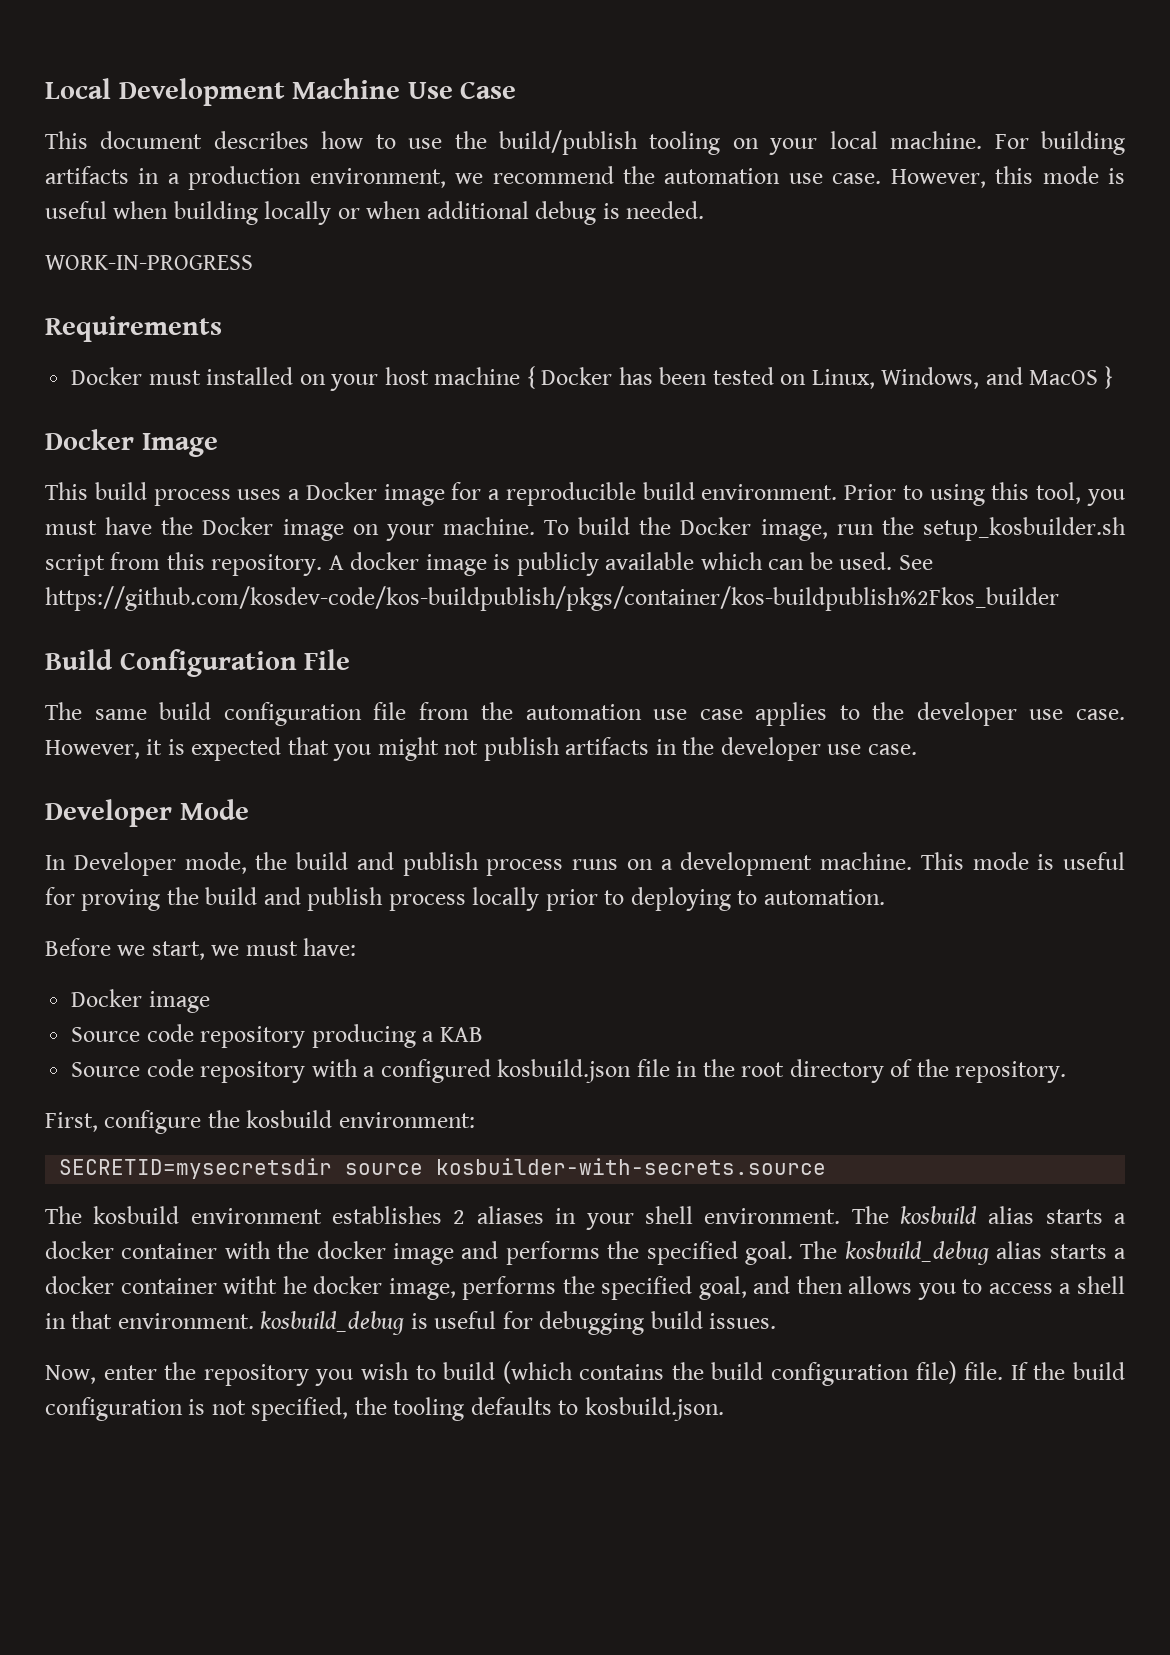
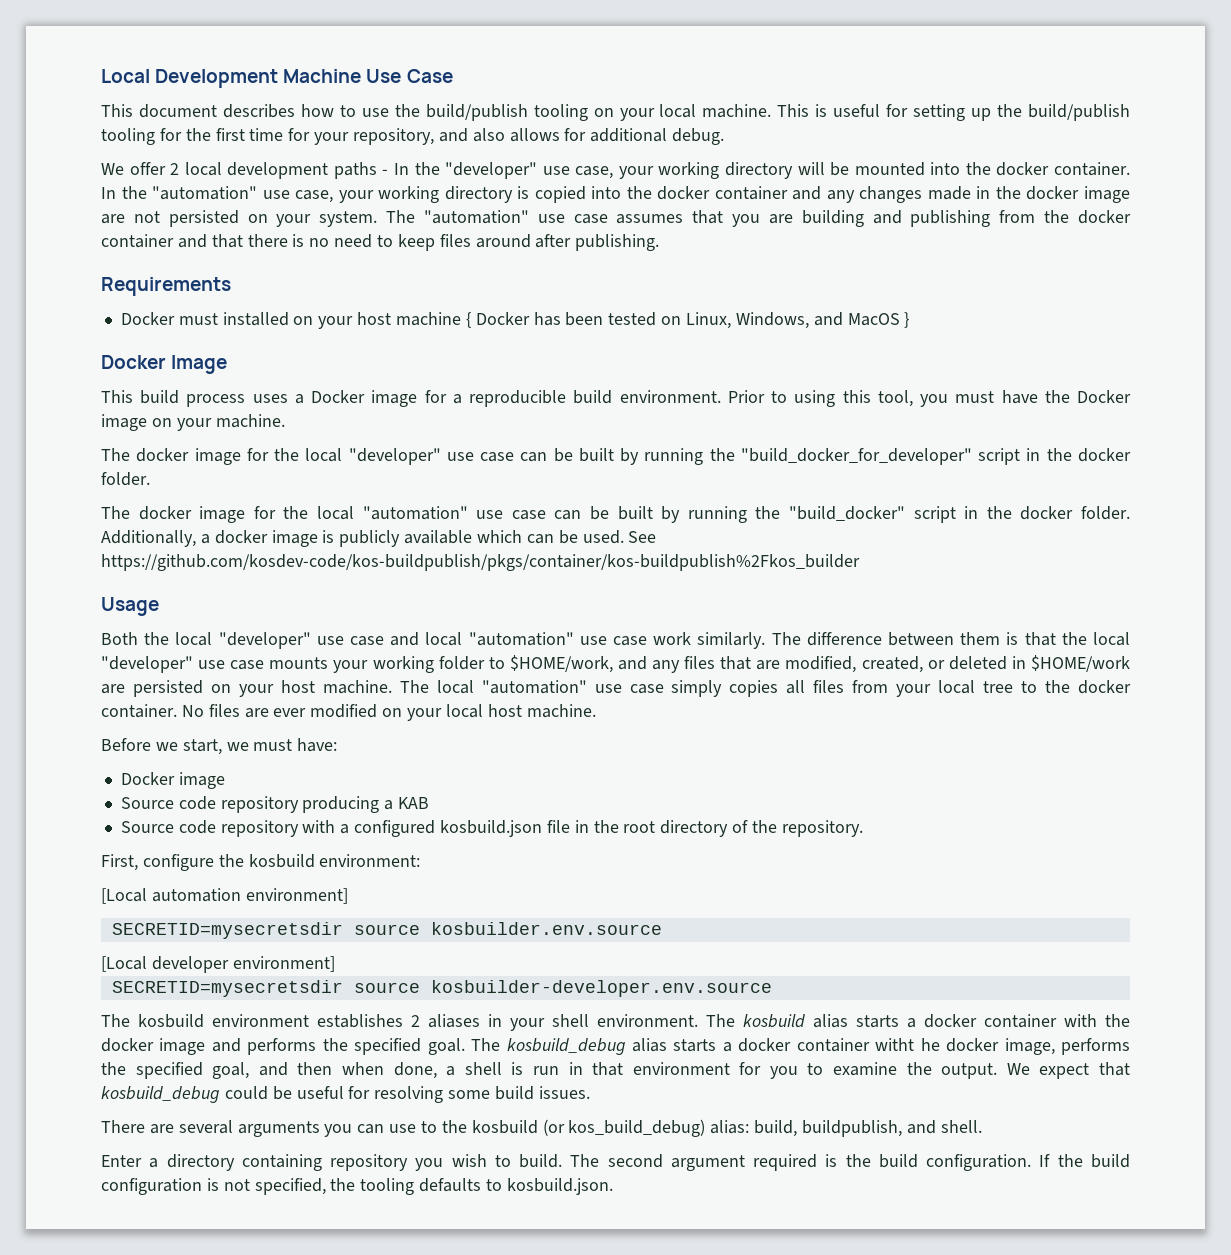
- For building artifacts in a production environment, we recommend the automation use case. However, this mode is useful when building locally or when additional debug is needed.
- WORK-IN-PROGRESS
+ This is useful for setting up the build/publish tooling for the first time for your repository, and also allows for additional debug.
+ We offer 2 local development paths - In the "developer" use case, your working directory will be mounted into the docker container. In the "automation" use case, your working directory is copied into the docker container and any changes made in the docker image are not persisted on your system. The "automation" use case assumes that you are building and publishing from the docker container and that there is no need to keep files around after publishing.
- Prior to using this tool, you must have the Docker image on your machine. To build the Docker image, run the setup_kosbuilder.sh script from this repository. A docker image is publicly available which can be used.
+ Prior to using this tool, you must have the Docker image on your machine.
+ The docker image for the local "developer" use case can be built by running the "build_docker_for_developer" script in the docker folder.
+ The docker image for the local "automation" use case can be built by running the "build_docker" script in the docker folder. Additionally, a docker image is publicly available which can be used.
- Build Configuration File
- The same build configuration file from the automation use case applies to the developer use case. However, it is expected that you might not publish artifacts in the developer use case.
- Developer Mode
- In Developer mode, the build and publish process runs on a development machine. This mode is useful for proving the build and publish process locally prior to deploying to automation.
+ Usage
+ Both the local "developer" use case and local "automation" use case work similarly. The difference between them is that the local "developer" use case mounts your working folder to $HOME/work, and any files that are modified, created, or deleted in $HOME/work are persisted on your host machine. The local "automation" use case simply copies all files from your local tree to the docker container. No files are ever modified on your local host machine.
- SECRETID=mysecretsdir source kosbuilder-with-secrets.source
+ [Local automation environment]
+ SECRETID=mysecretsdir source kosbuilder.env.source
+ [Local developer environment]
+ SECRETID=mysecretsdir source kosbuilder-developer.env.source
- The kosbuild_debug alias starts a docker container witht he docker image, performs the specified goal, and then allows you to access a shell in that environment. kosbuild_debug is useful for debugging build issues.
- Now, enter the repository you wish to build (which contains the build configuration file) file.
+ The kosbuild_debug alias starts a docker container witht he docker image, performs the specified goal, and then when done, a shell is run in that environment for you to examine the output. We expect that kosbuild_debug could be useful for resolving some build issues.
+ There are several arguments you can use to the kosbuild (or kos_build_debug) alias: build, buildpublish, and shell.
+ Enter a directory containing repository you wish to build. The second argument required is the build configuration.

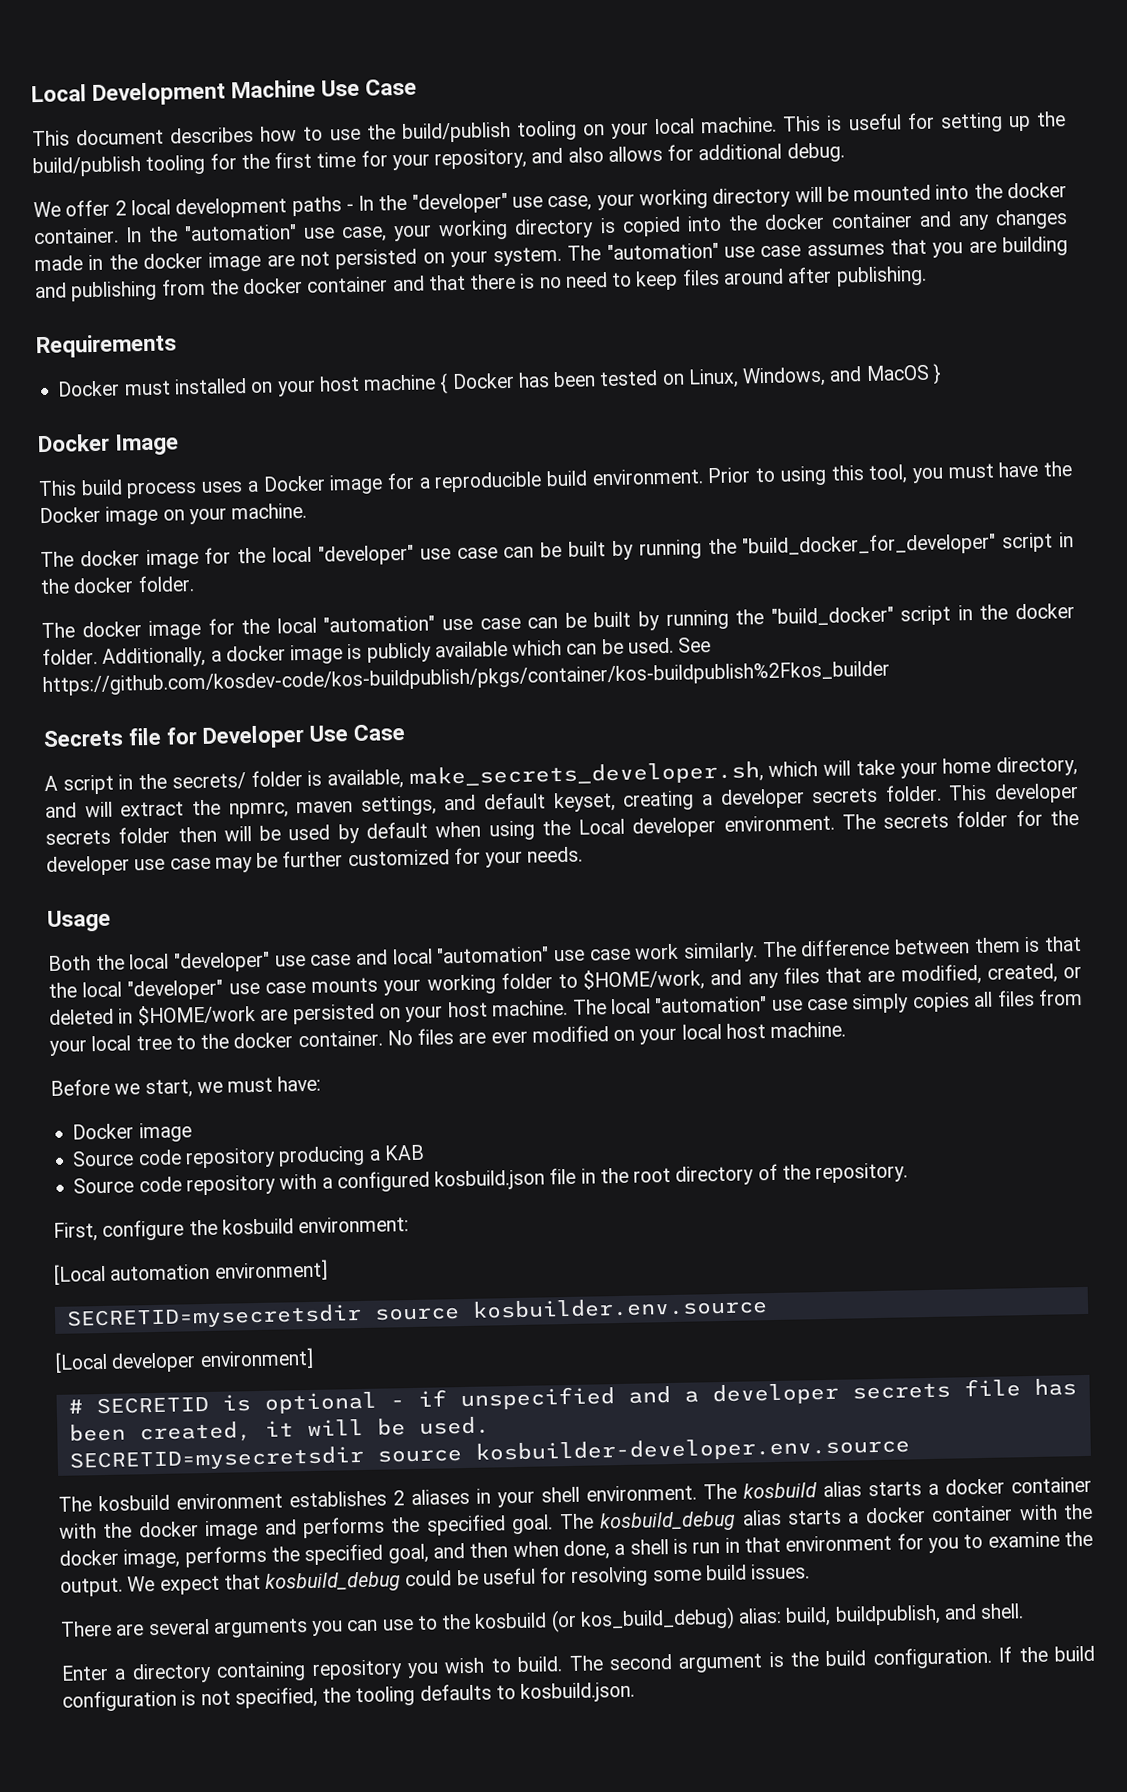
+ Secrets file for Developer Use Case
+ A script in the secrets/ folder is available, make_secrets_developer.sh, which will take your home directory, and will extract the npmrc, maven settings, and default keyset, creating a developer secrets folder. This developer secrets folder then will be used by default when using the Local developer environment. The secrets folder for the developer use case may be further customized for your needs.
+ # SECRETID is optional - if unspecified and a developer secrets file has been created, it will be used.
- The kosbuild_debug alias starts a docker container witht he docker image, performs the specified goal, and then when done, a shell is run in that environment for you to examine the output.
+ The kosbuild_debug alias starts a docker container with the docker image, performs the specified goal, and then when done, a shell is run in that environment for you to examine the output.
- The second argument required is the build configuration.
+ The second argument is the build configuration.

